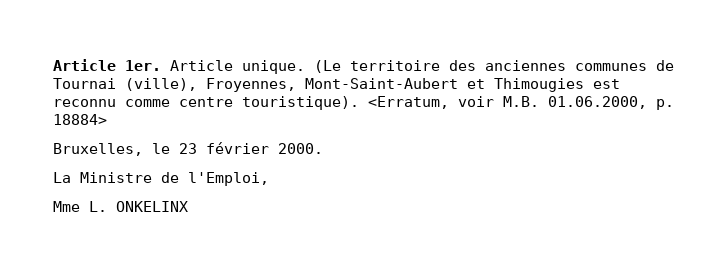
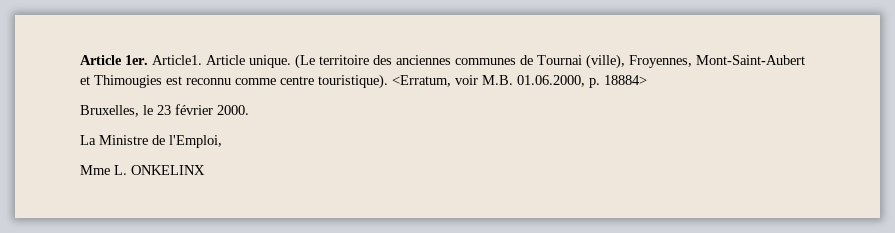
+ Article1.

